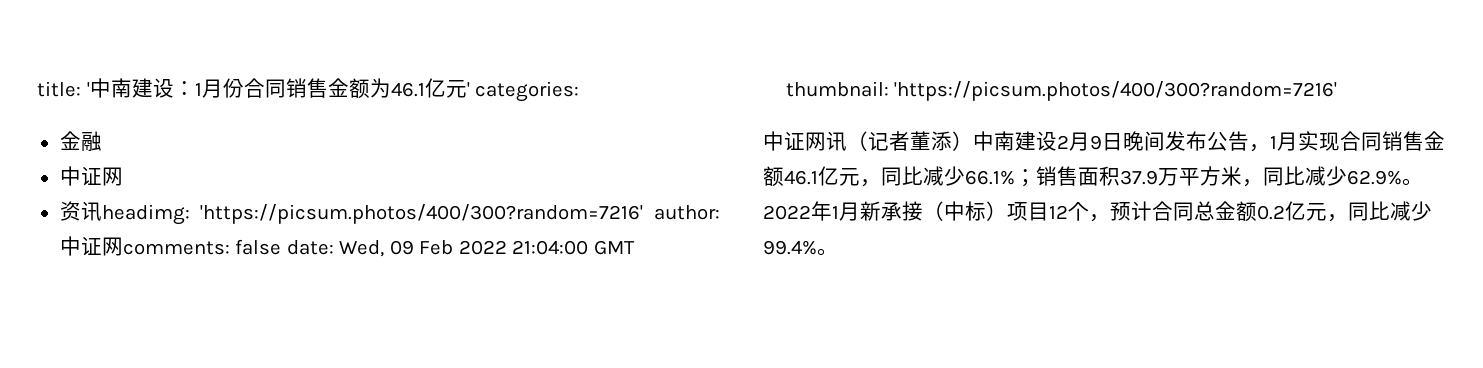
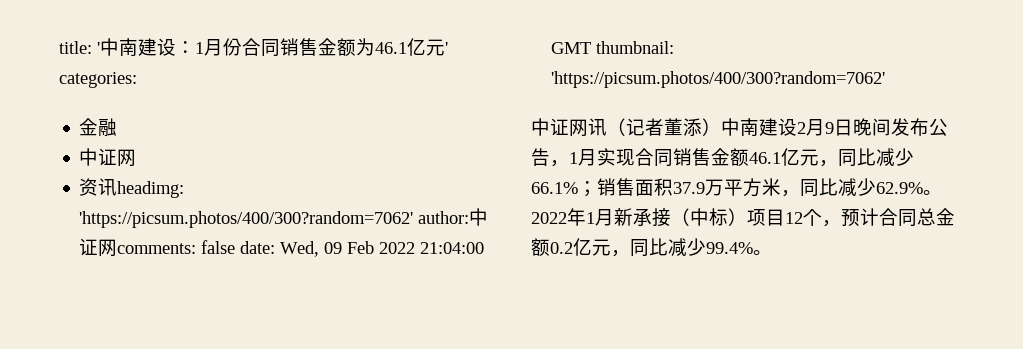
- 资讯headimg: 'https://picsum.photos/400/300?random=7216' author:中证网comments: false date: Wed, 09 Feb 2022 21:04:00 GMT thumbnail: 'https://picsum.photos/400/300?random=7216'
+ 资讯headimg: 'https://picsum.photos/400/300?random=7062' author:中证网comments: false date: Wed, 09 Feb 2022 21:04:00 GMT thumbnail: 'https://picsum.photos/400/300?random=7062'

